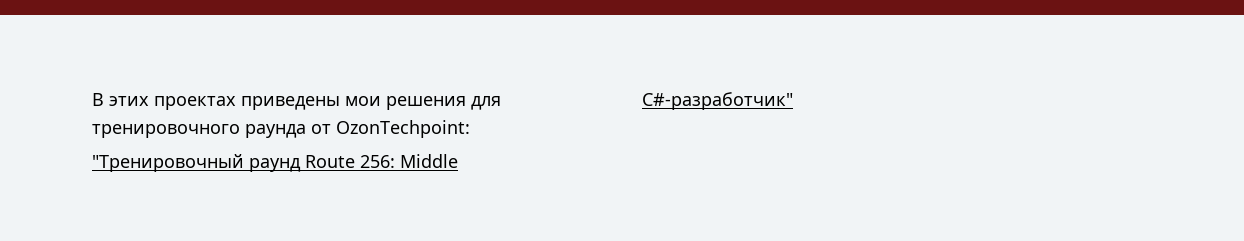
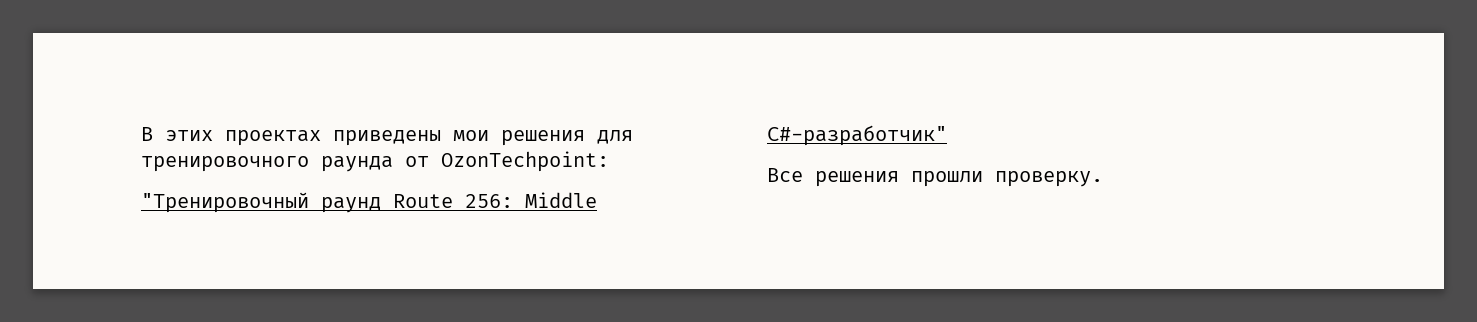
+ Все решения прошли проверку.

